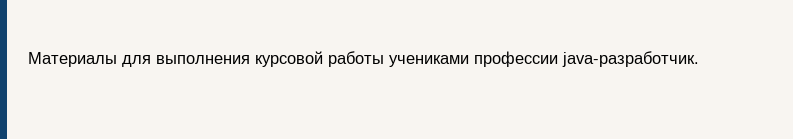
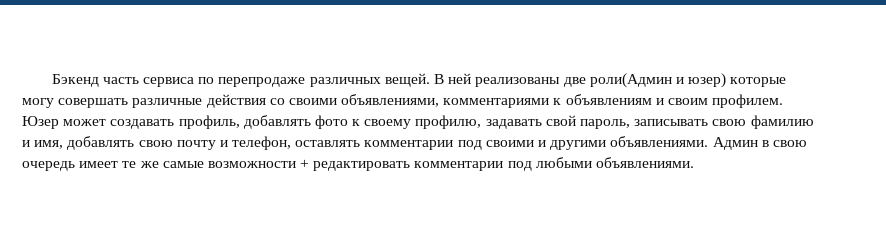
- Материалы для выполнения курсовой работы учениками профессии java-разработчик.
+ Бэкенд часть сервиса по перепродаже различных вещей. В ней реализованы две роли(Админ и юзер) которые могу совершать различные действия со своими объявлениями, комментариями к объявлениям и своим профилем. Юзер может создавать профиль, добавлять фото к своему профилю, задавать свой пароль, записывать свою фамилию и имя, добавлять свою почту и телефон, оставлять комментарии под своими и другими объявлениями. Админ в свою очередь имеет те же самые возможности + редактировать комментарии под любыми объявлениями.

